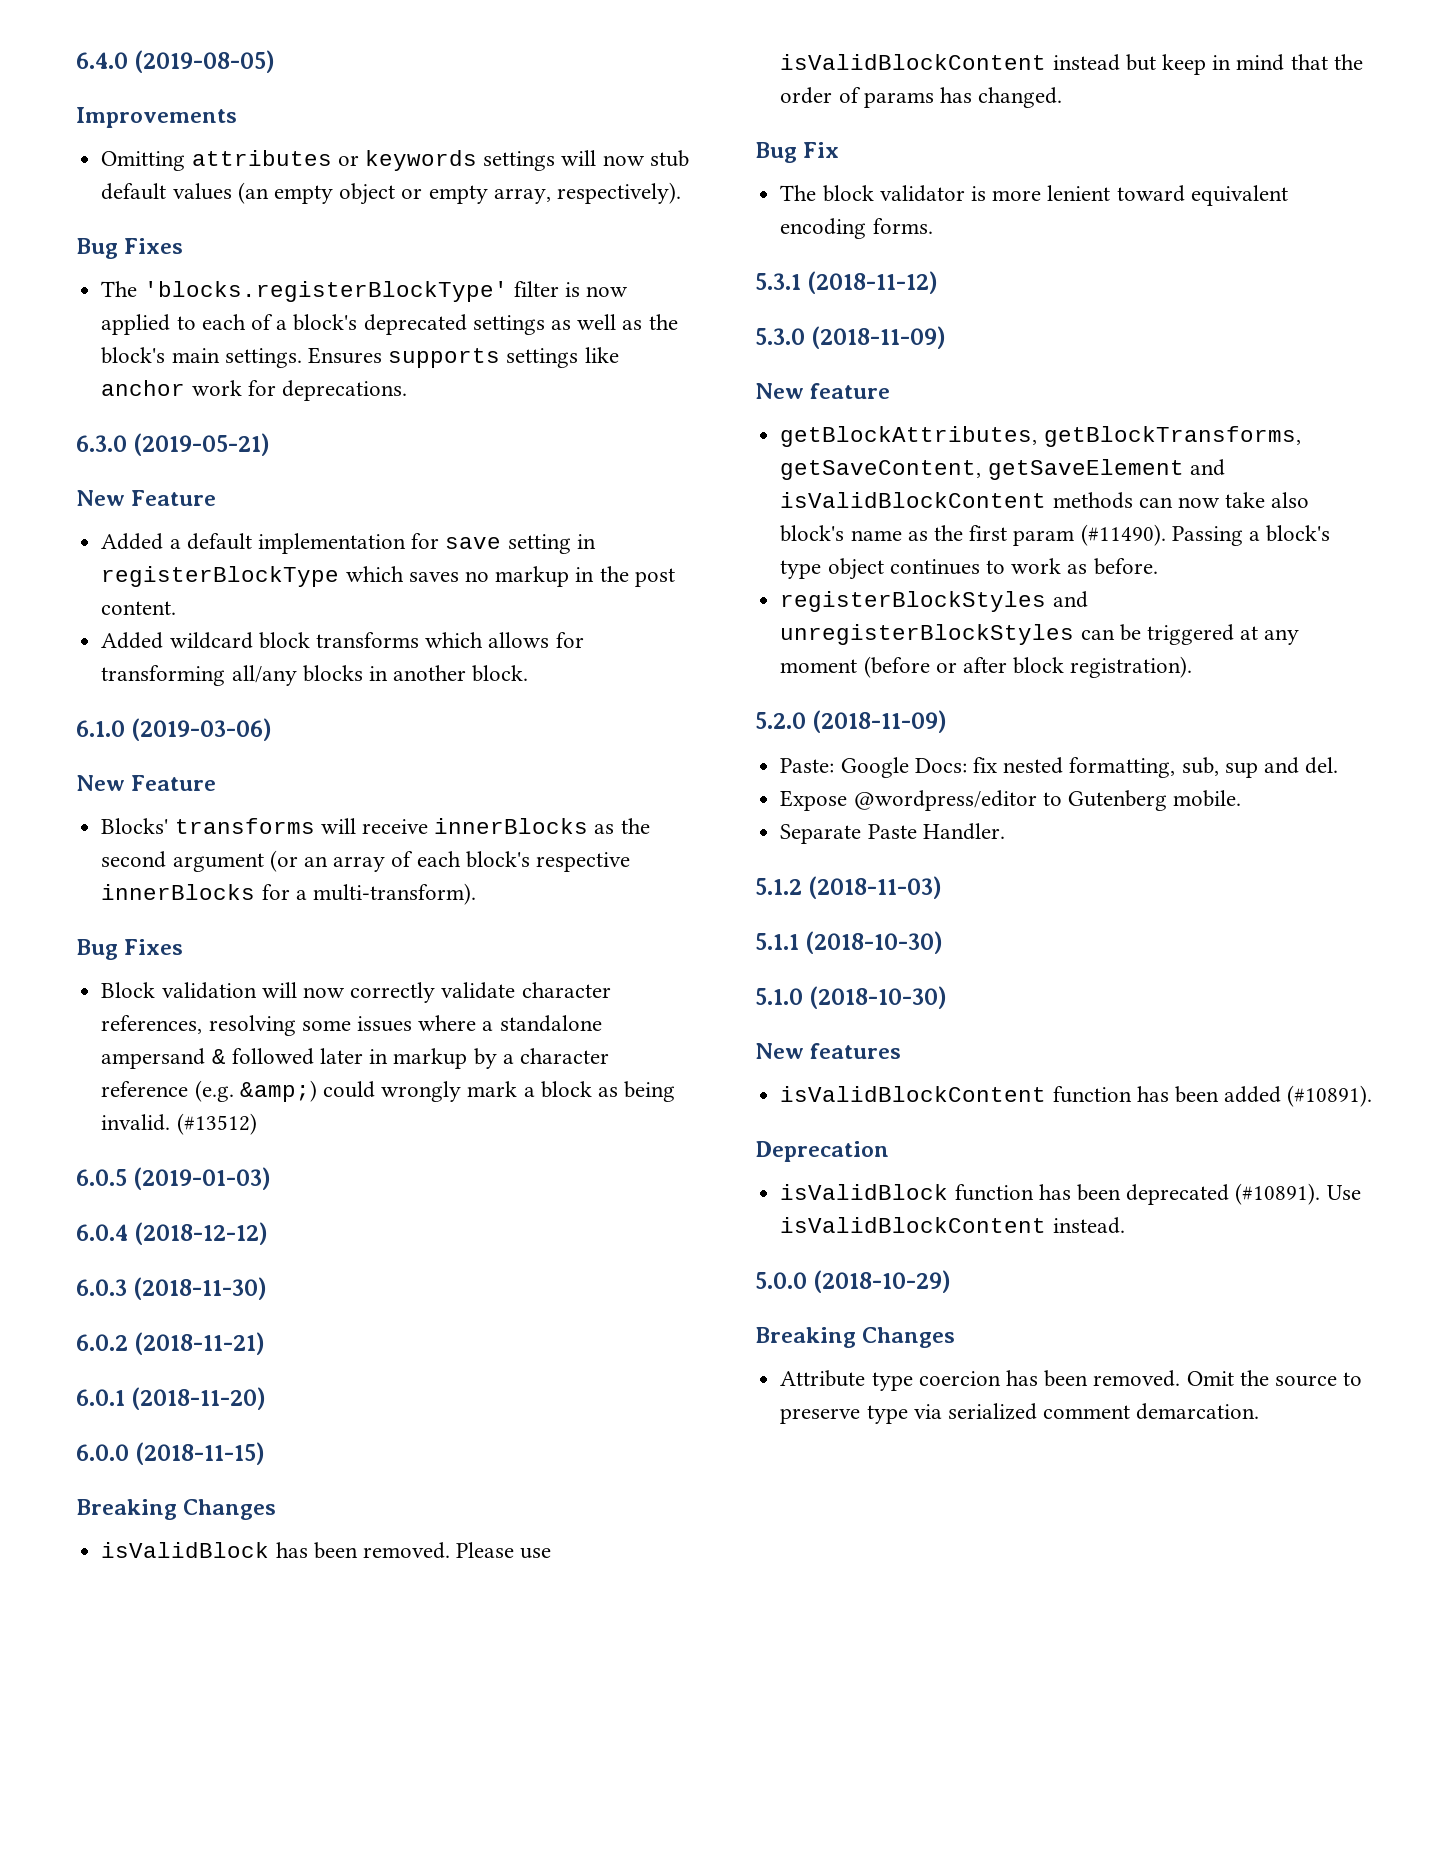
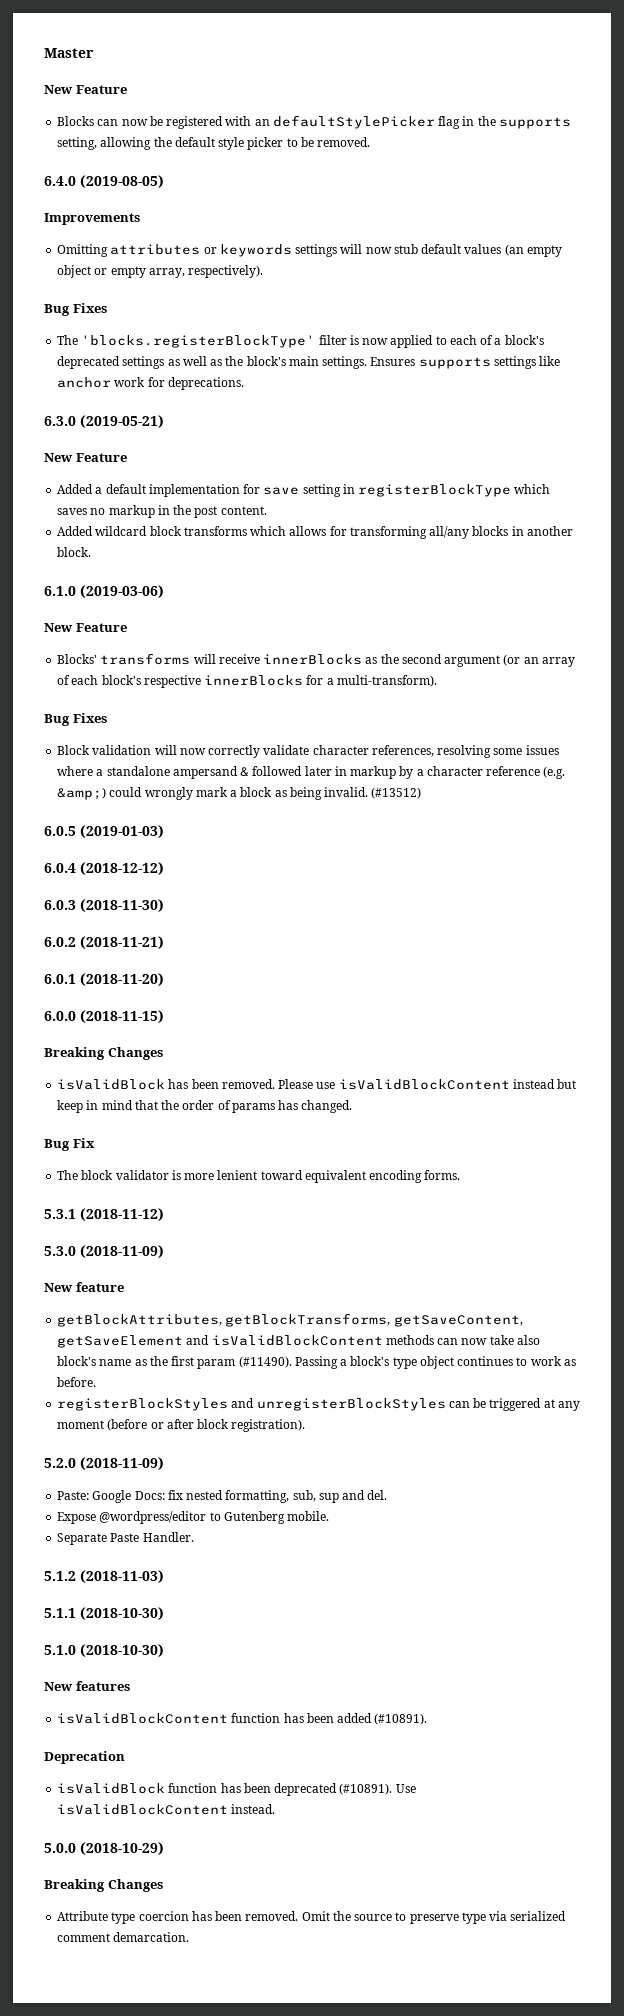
+ Master
+ New Feature
+ Blocks can now be registered with an defaultStylePicker flag in the supports setting, allowing the default style picker to be removed.

